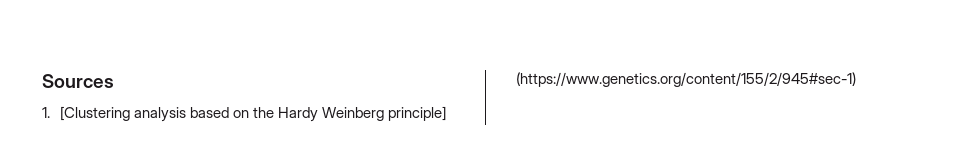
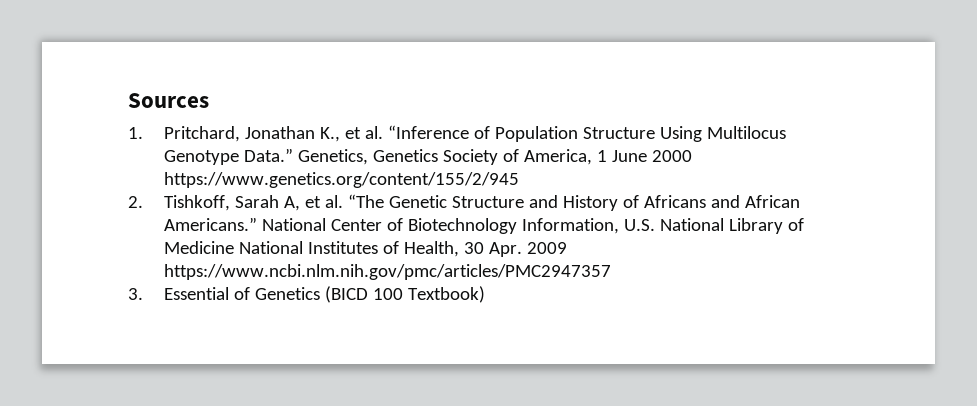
- 1. [Clustering analysis based on the Hardy Weinberg principle] (https://www.genetics.org/content/155/2/945#sec-1)
+ 1. Pritchard, Jonathan K., et al. “Inference of Population Structure Using Multilocus Genotype Data.” Genetics, Genetics Society of America, 1 June 2000 https://www.genetics.org/content/155/2/945
+ 2. Tishkoff, Sarah A, et al. “The Genetic Structure and History of Africans and African Americans.” National Center of Biotechnology Information, U.S. National Library of Medicine National Institutes of Health, 30 Apr. 2009 https://www.ncbi.nlm.nih.gov/pmc/articles/PMC2947357
+ 3. Essential of Genetics (BICD 100 Textbook)

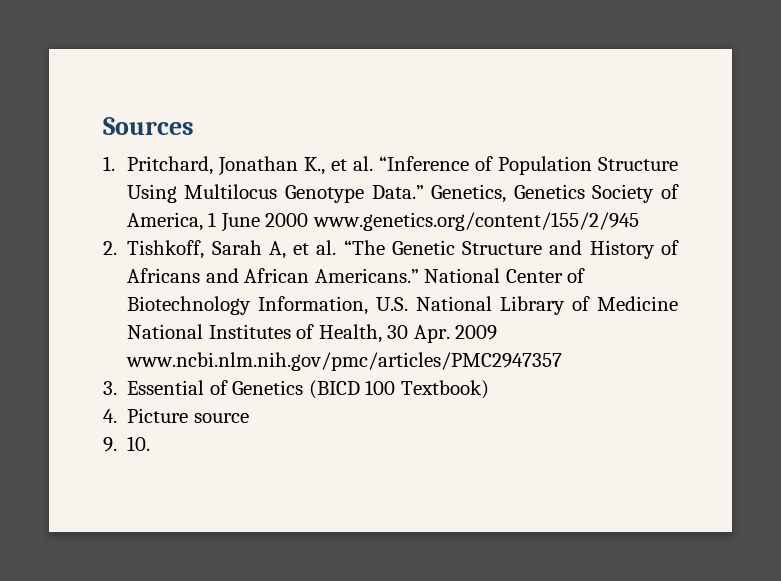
- Genetics, Genetics Society of America, 1 June 2000 https://www.genetics.org/content/155/2/945
+ Genetics, Genetics Society of America, 1 June 2000 www.genetics.org/content/155/2/945
- National Center of Biotechnology Information, U.S. National Library of Medicine National Institutes of Health, 30 Apr. 2009 https://www.ncbi.nlm.nih.gov/pmc/articles/PMC2947357
+ National Center of Biotechnology Information, U.S. National Library of Medicine National Institutes of Health, 30 Apr. 2009 www.ncbi.nlm.nih.gov/pmc/articles/PMC2947357
+ 4. Picture source
+ 9. 10.

